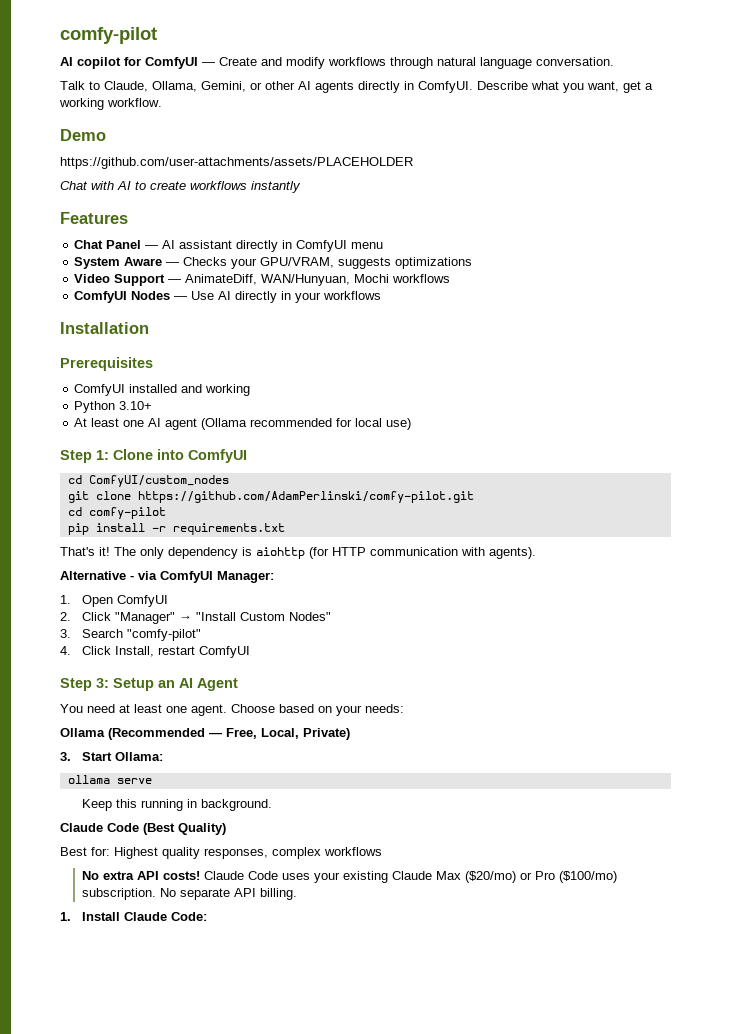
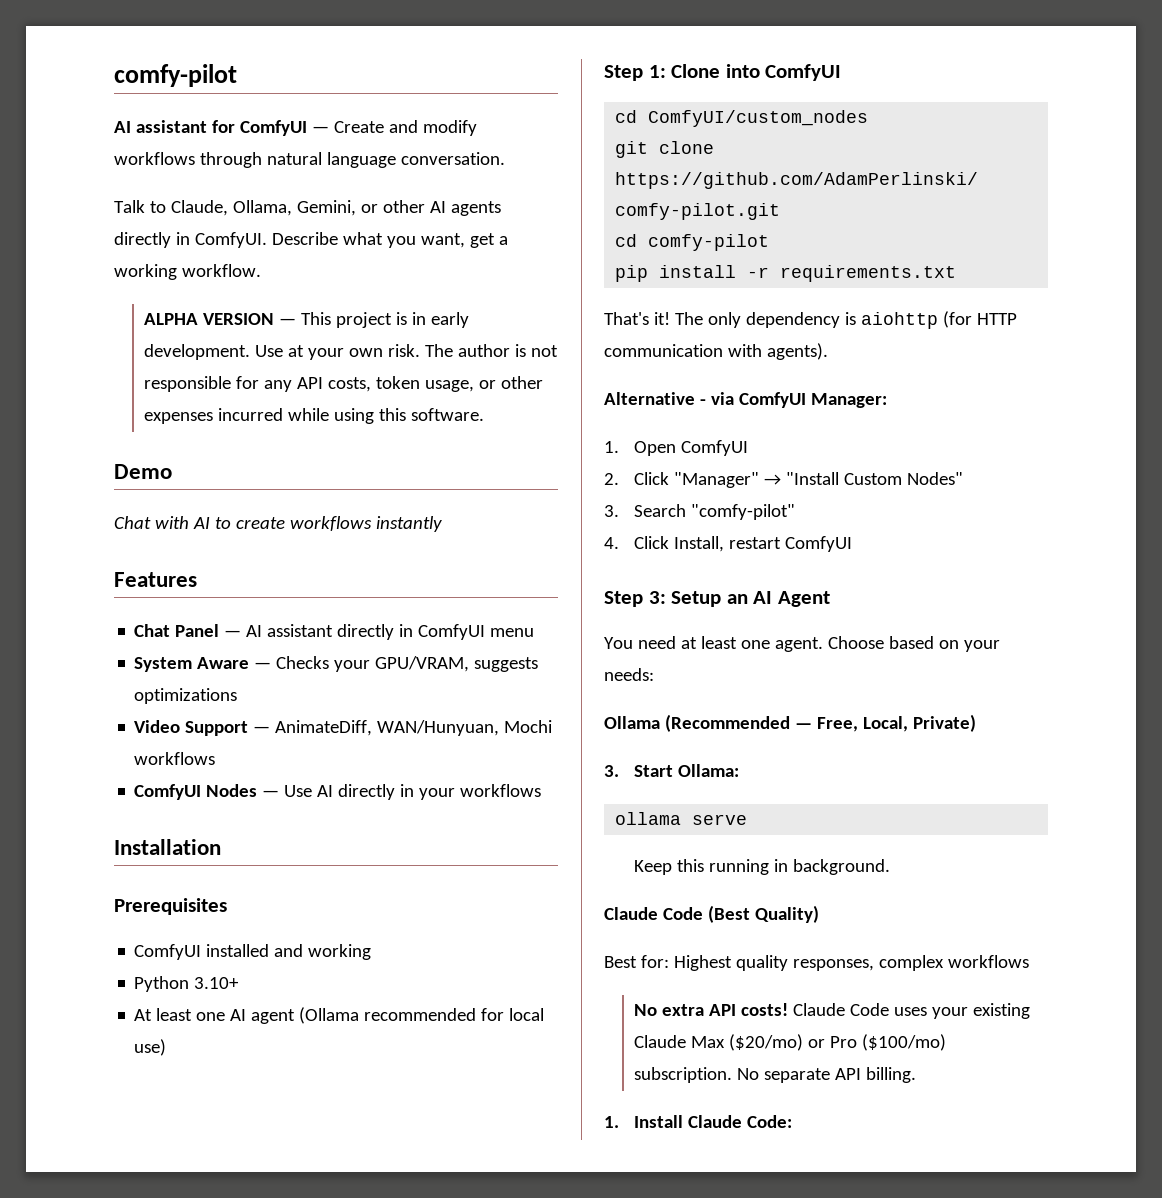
- AI copilot for ComfyUI — Create and modify workflows through natural language conversation.
+ AI assistant for ComfyUI — Create and modify workflows through natural language conversation.
+ ALPHA VERSION — This project is in early development. Use at your own risk. The author is not responsible for any API costs, token usage, or other expenses incurred while using this software.
- https://github.com/user-attachments/assets/PLACEHOLDER

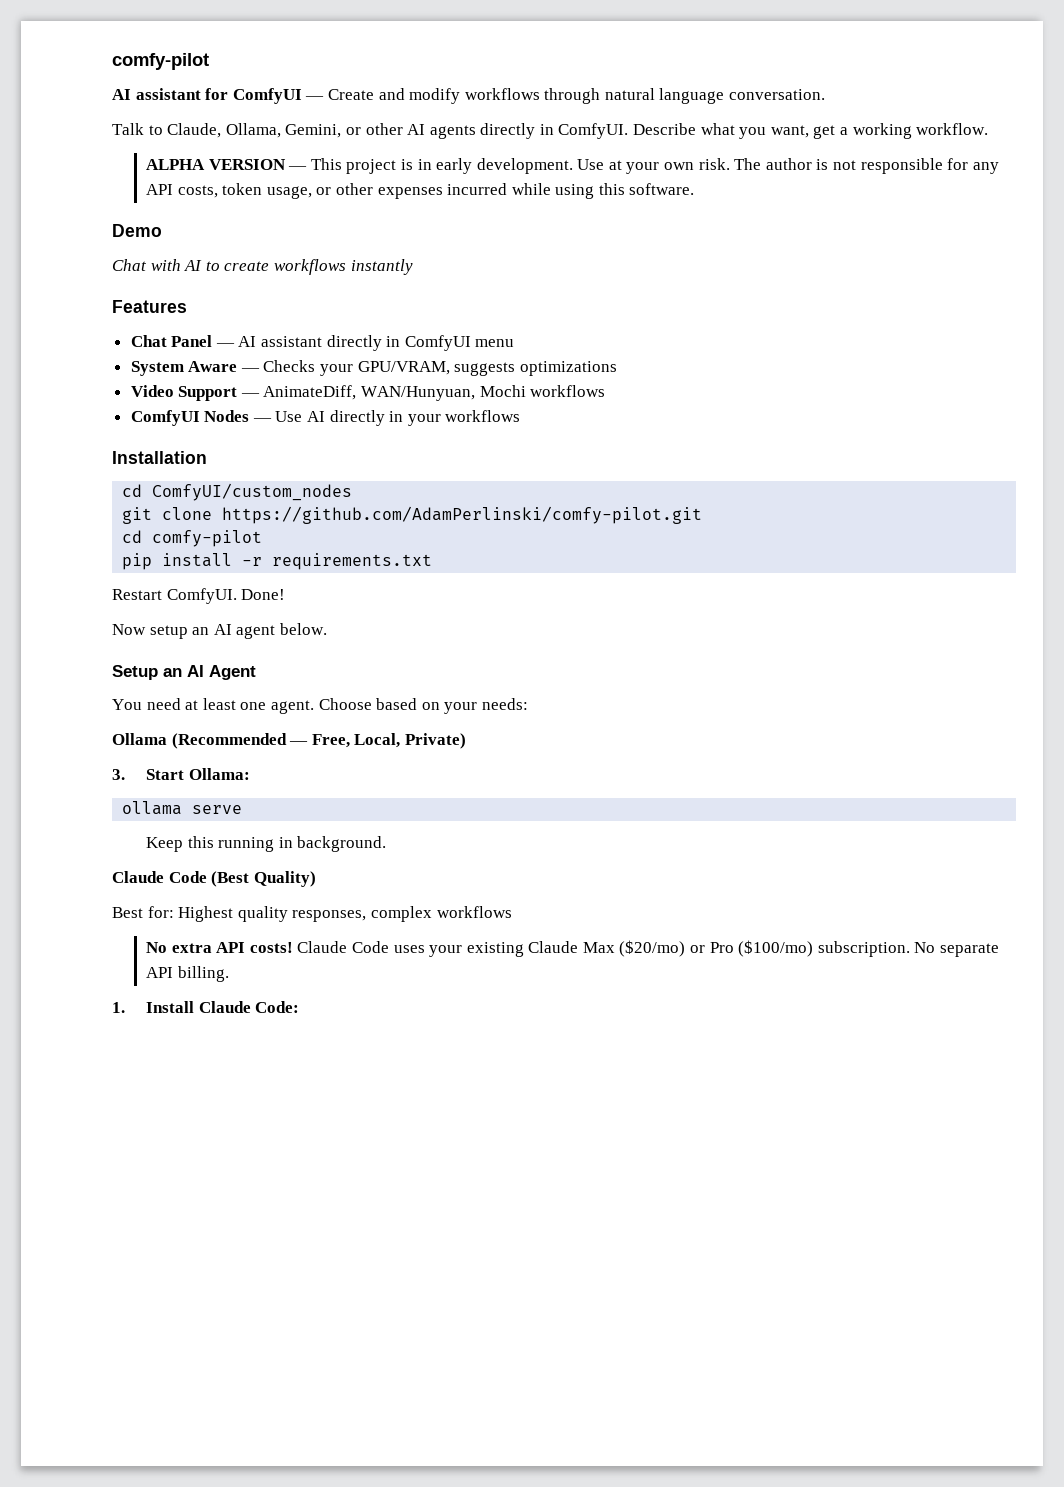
- Prerequisites
- ComfyUI installed and working
- Python 3.10+
- At least one AI agent (Ollama recommended for local use)
- Step 1: Clone into ComfyUI
- That's it! The only dependency is aiohttp (for HTTP communication with agents).
- Alternative - via ComfyUI Manager:
- 1. Open ComfyUI
- 2. Click "Manager" → "Install Custom Nodes"
- 3. Search "comfy-pilot"
- 4. Click Install, restart ComfyUI
- Step 3: Setup an AI Agent
+ Restart ComfyUI. Done!
+ Now setup an AI agent below.
+ Setup an AI Agent

